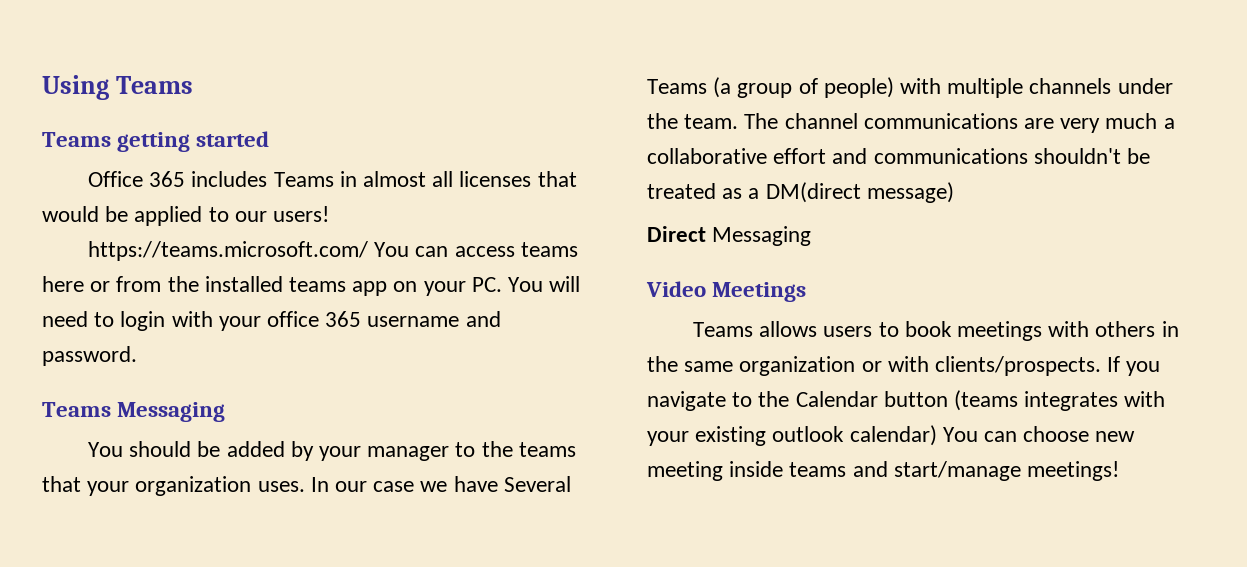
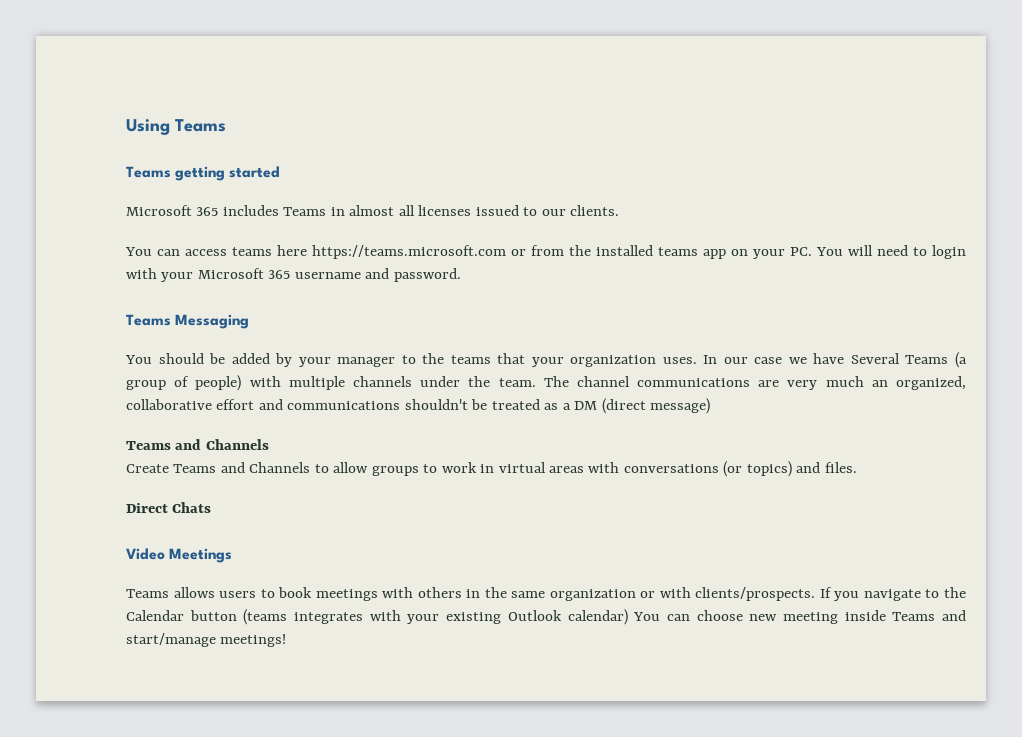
- Office 365 includes Teams in almost all licenses that would be applied to our users!
- https://teams.microsoft.com/ You can access teams here or from the installed teams app on your PC. You will need to login with your office 365 username and password.
+ Microsoft 365 includes Teams in almost all licenses issued to our clients.
+ You can access teams here https://teams.microsoft.com or from the installed teams app on your PC. You will need to login with your Microsoft 365 username and password.
- The channel communications are very much a collaborative effort and communications shouldn't be treated as a DM(direct message)
+ The channel communications are very much an organized, collaborative effort and communications shouldn't be treated as a DM (direct message)
+ Teams and Channels
+ Create Teams and Channels to allow groups to work in virtual areas with conversations (or topics) and files.
- Direct Messaging
+ Direct Chats
- If you navigate to the Calendar button (teams integrates with your existing outlook calendar) You can choose new meeting inside teams and start/manage meetings!
+ If you navigate to the Calendar button (teams integrates with your existing Outlook calendar) You can choose new meeting inside Teams and start/manage meetings!

